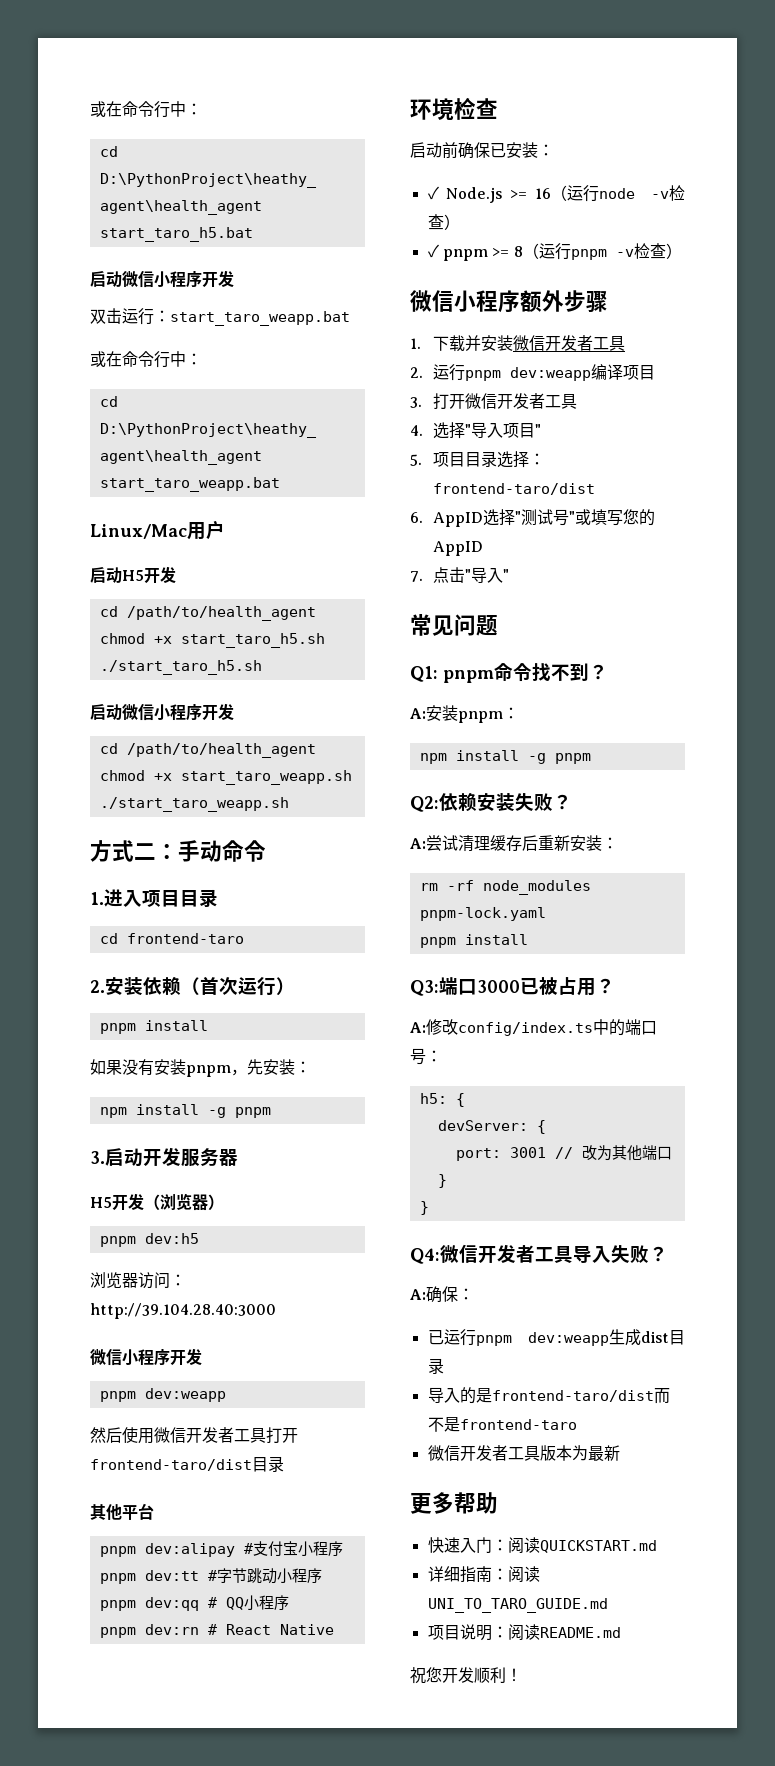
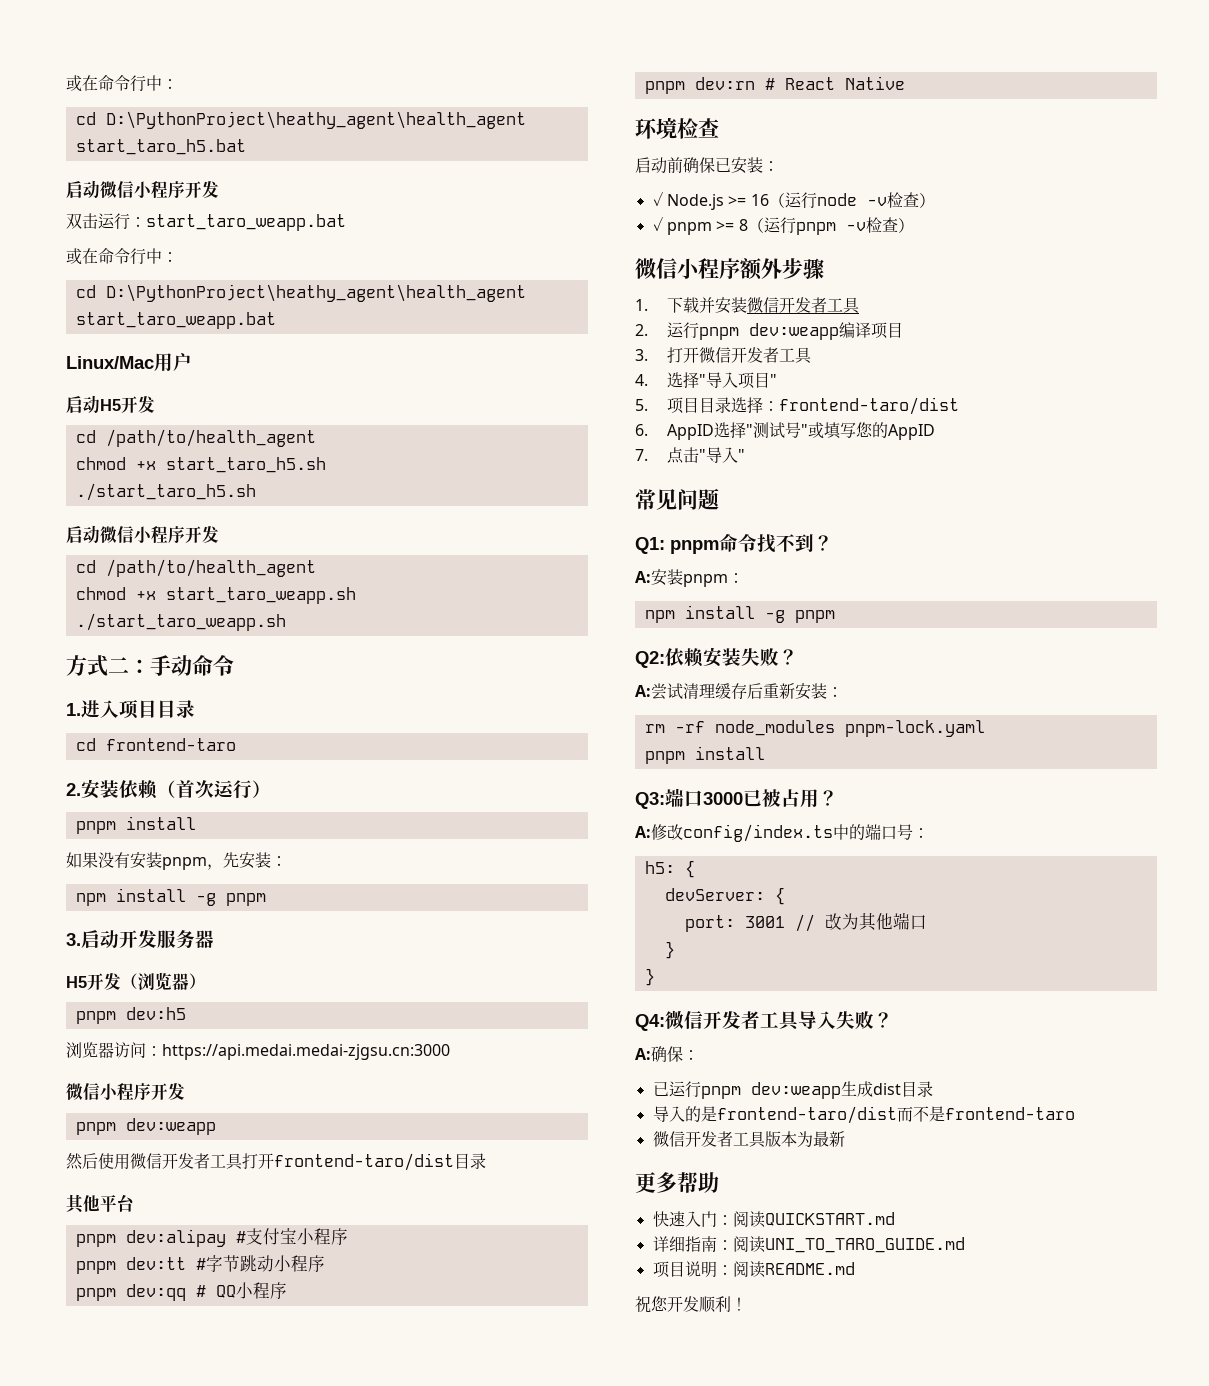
- 浏览器访问：http://39.104.28.40:3000
+ 浏览器访问：https://api.medai.medai-zjgsu.cn:3000

